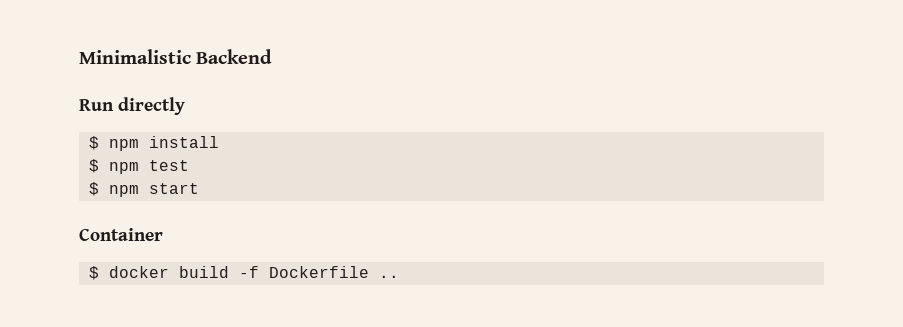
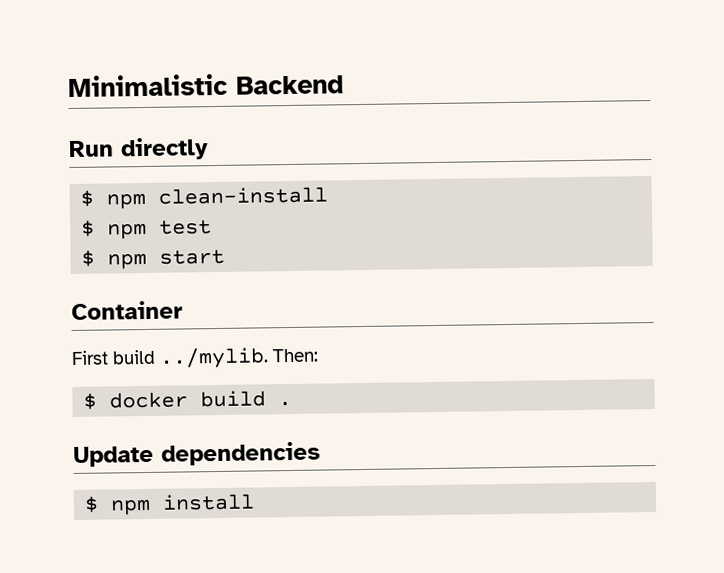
- $ npm install
+ $ npm clean-install
+ First build ../mylib. Then:
- $ docker build -f Dockerfile ..
+ $ docker build .
+ Update dependencies
+ $ npm install

